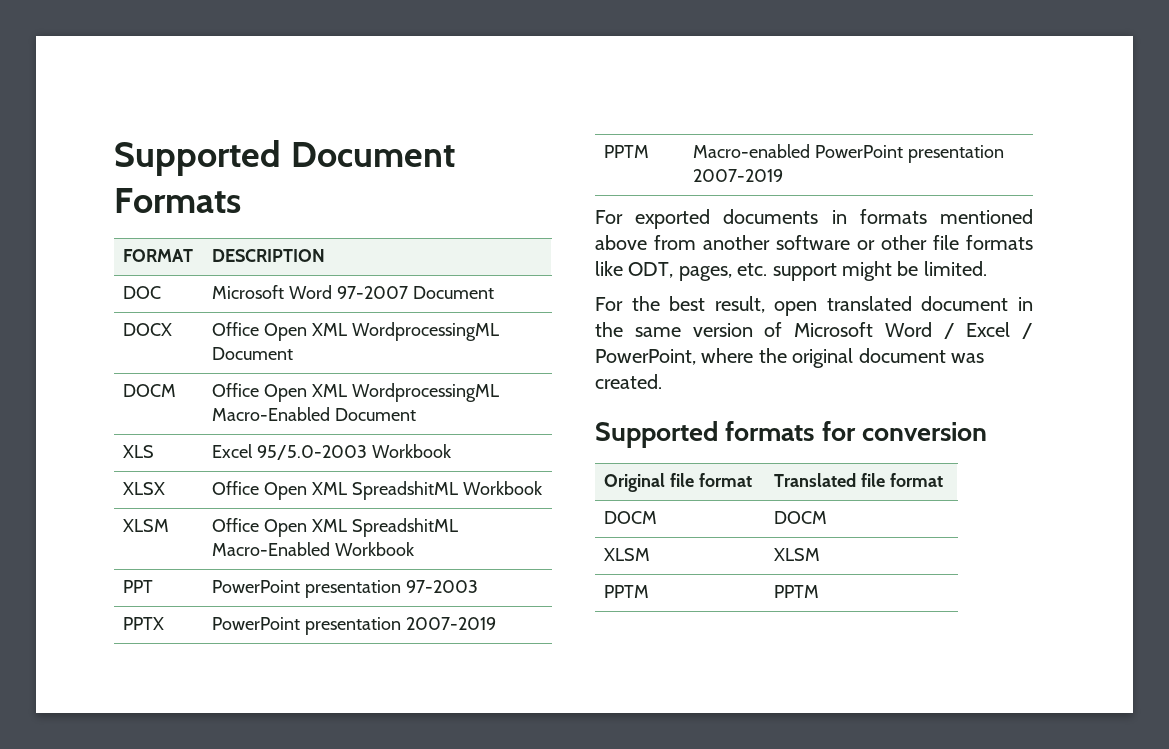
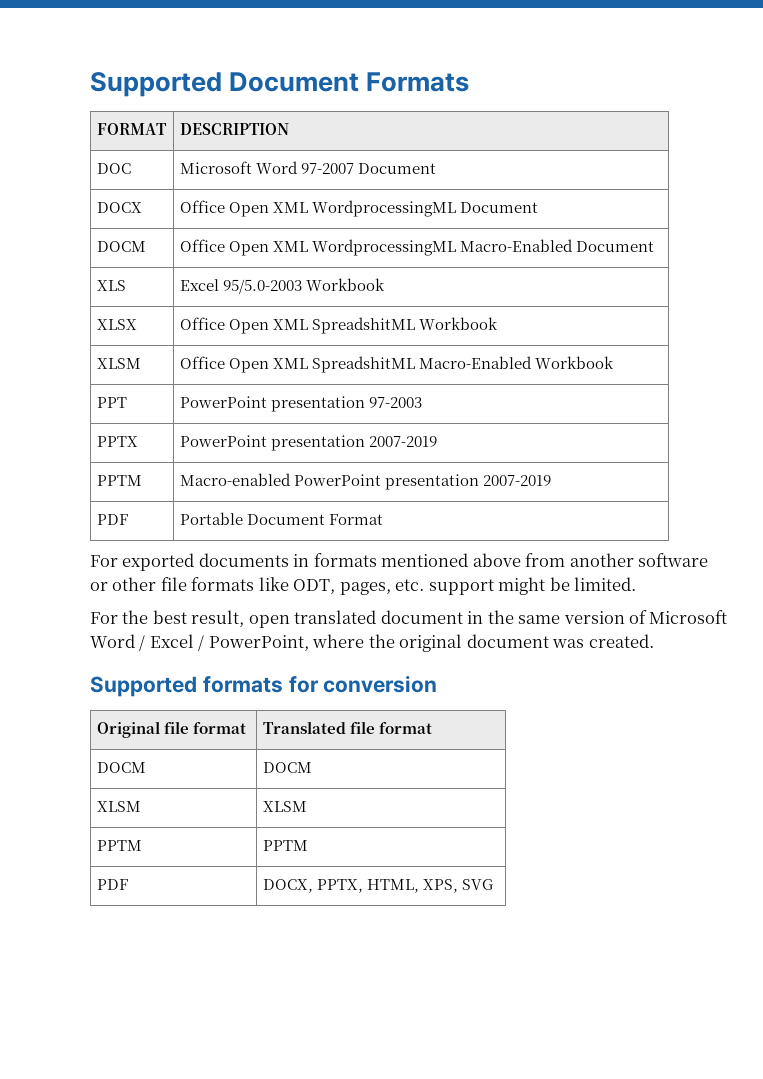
+ PDF | Portable Document Format
+ PDF | DOCX, PPTX, HTML, XPS, SVG

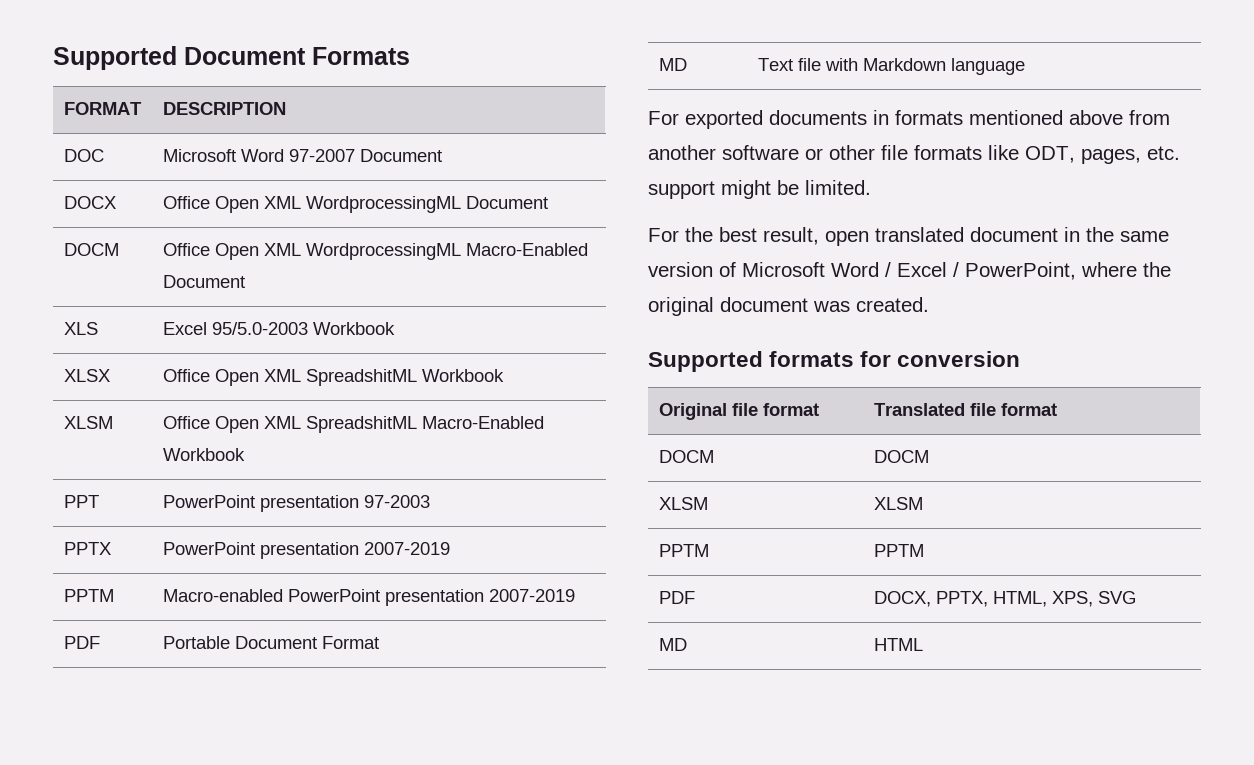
+ MD | Text file with Markdown language
+ MD | HTML

